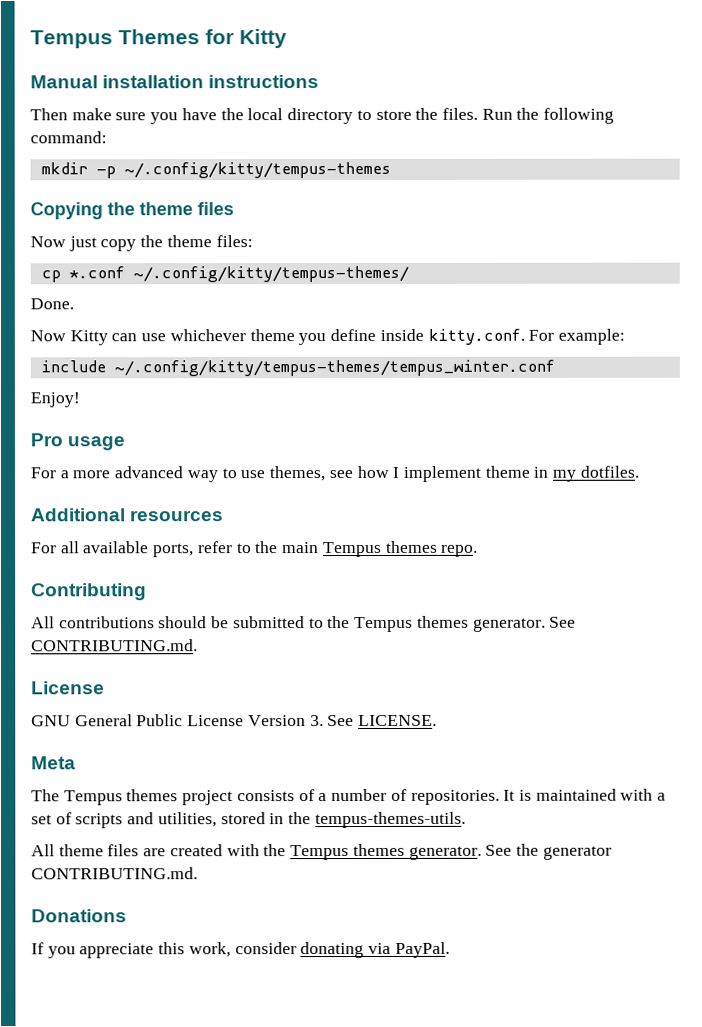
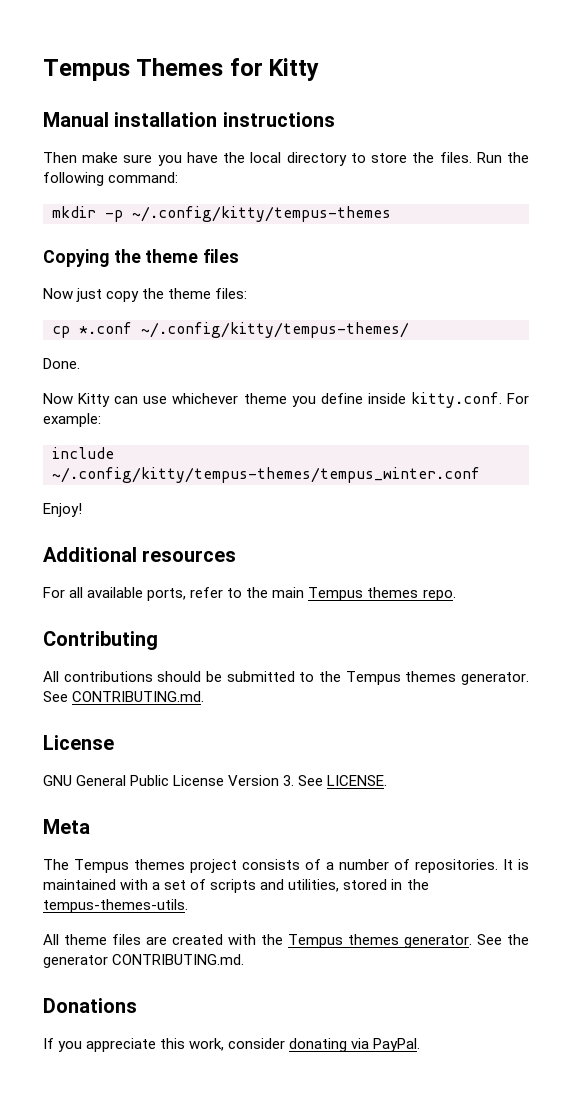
- Pro usage
- For a more advanced way to use themes, see how I implement theme in my dotfiles.

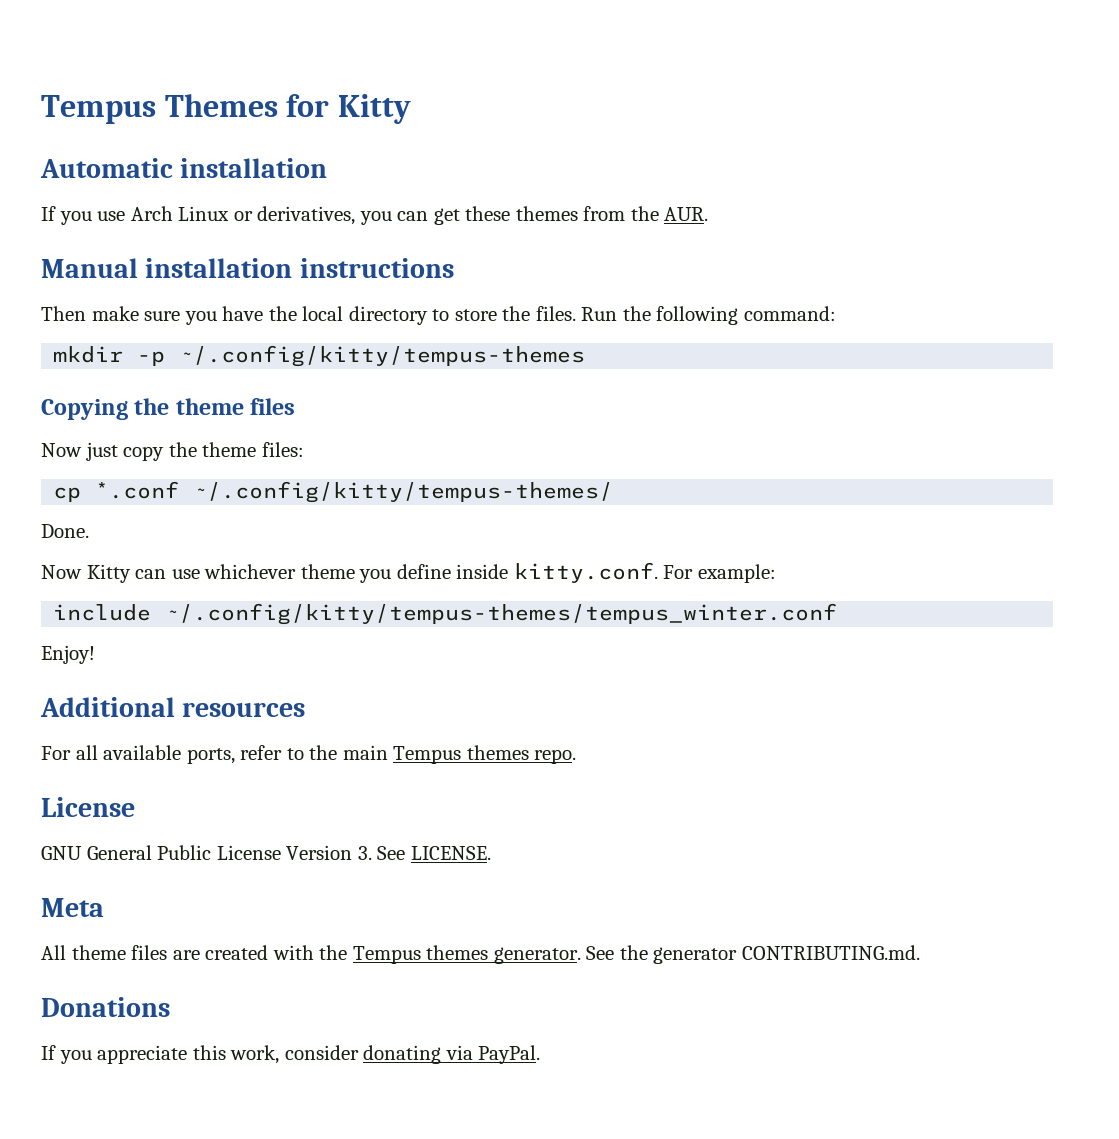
+ Automatic installation
+ If you use Arch Linux or derivatives, you can get these themes from the AUR.
- Contributing
- All contributions should be submitted to the Tempus themes generator. See CONTRIBUTING.md.
- The Tempus themes project consists of a number of repositories. It is maintained with a set of scripts and utilities, stored in the tempus-themes-utils.

